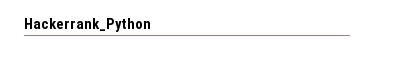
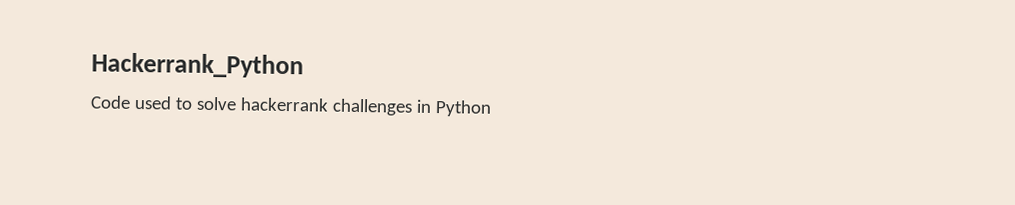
+ Code used to solve hackerrank challenges in Python

